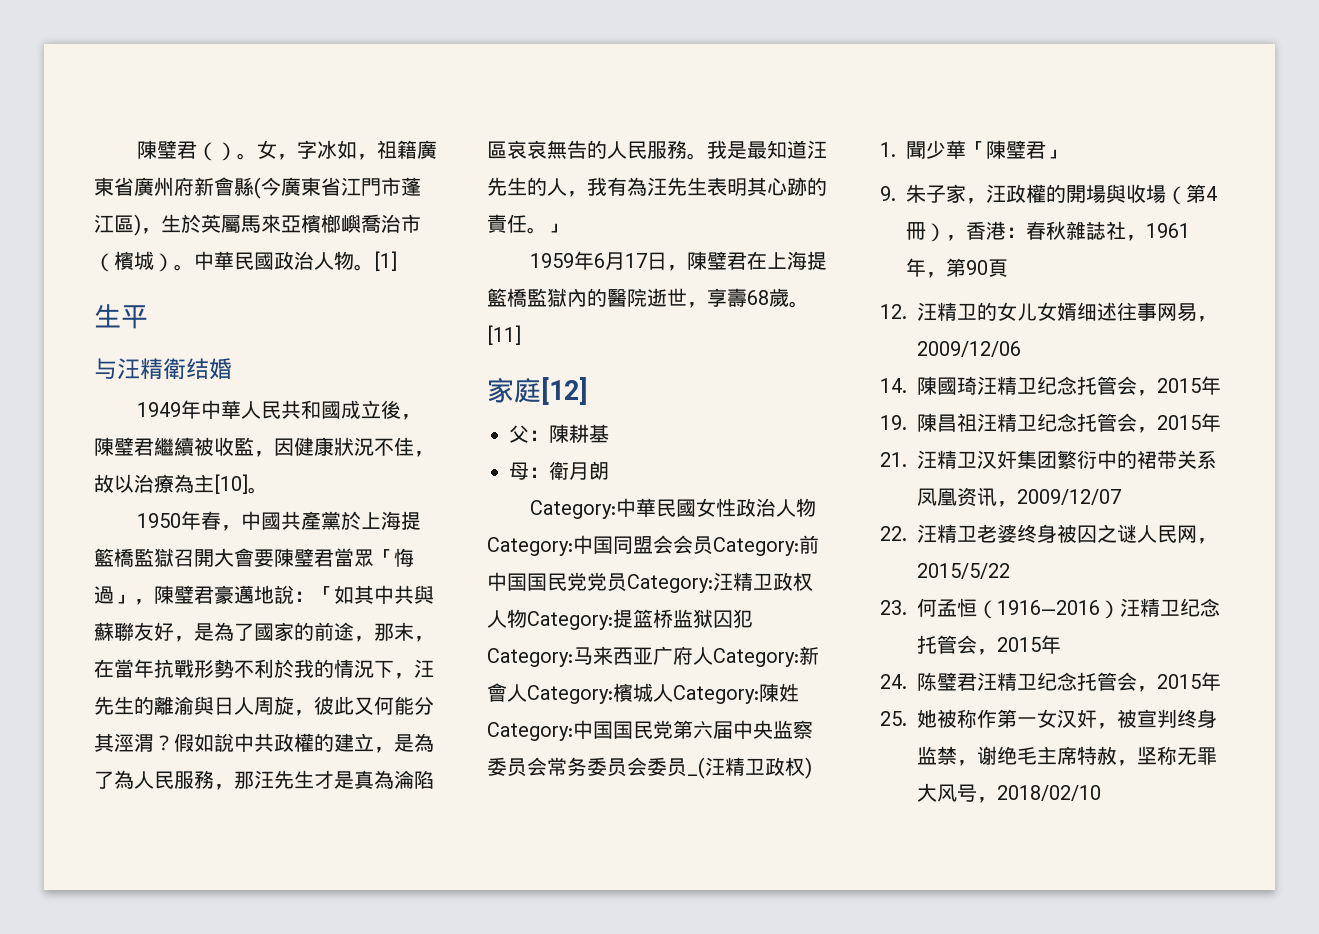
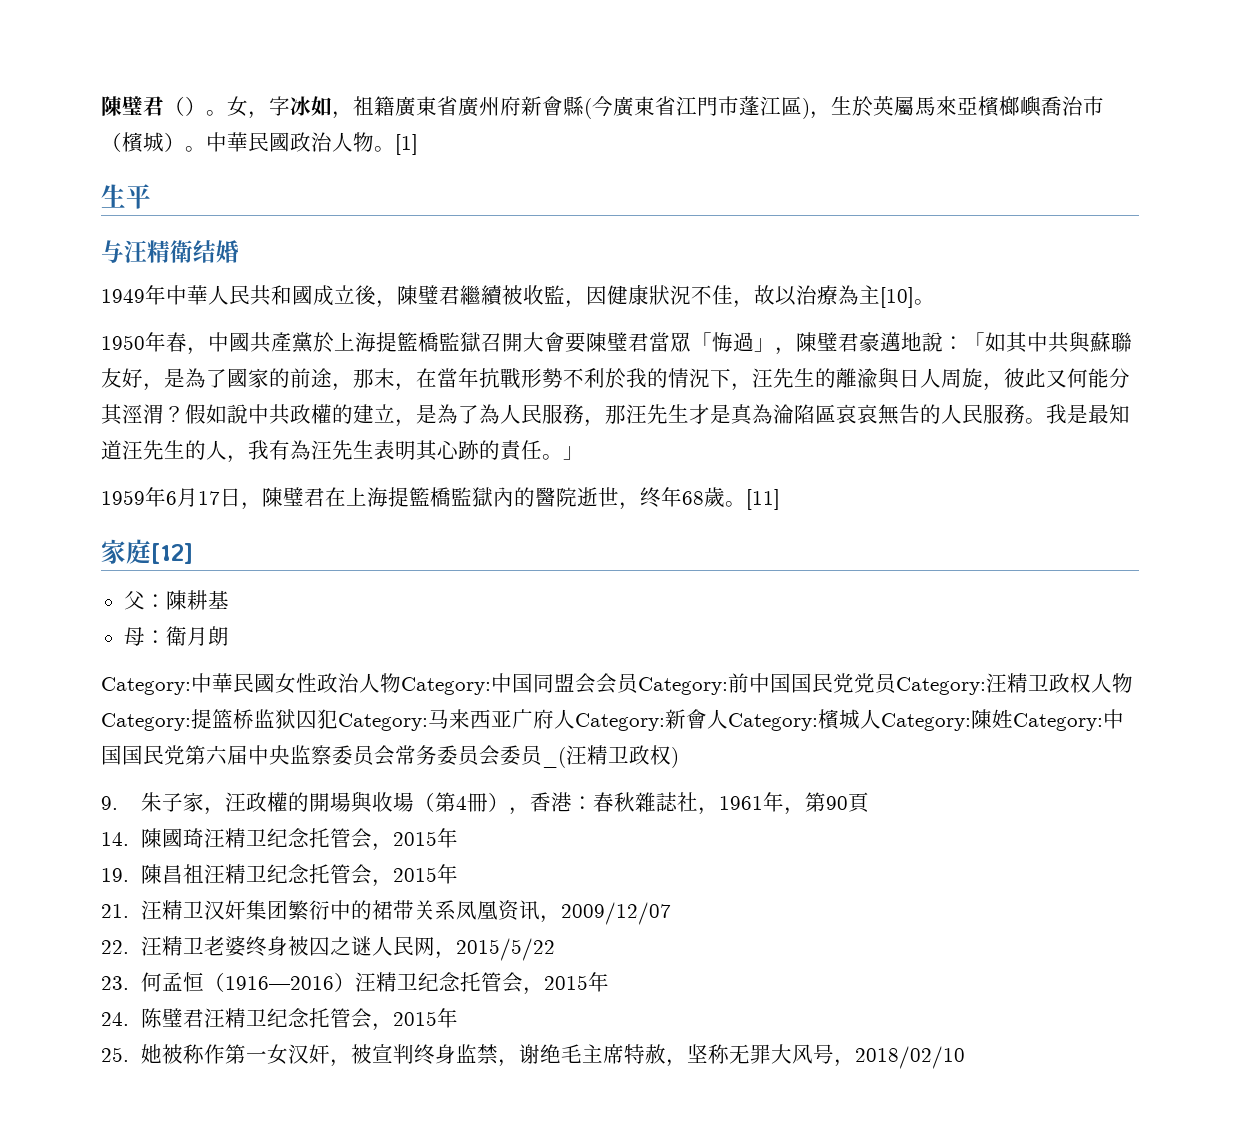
- 1959年6月17日，陳璧君在上海提籃橋監獄內的醫院逝世，享壽68歲。
+ 1959年6月17日，陳璧君在上海提籃橋監獄內的醫院逝世，终年68歲。
- 1.聞少華「陳璧君」
- 12.汪精卫的女儿女婿细述往事网易，2009/12/06

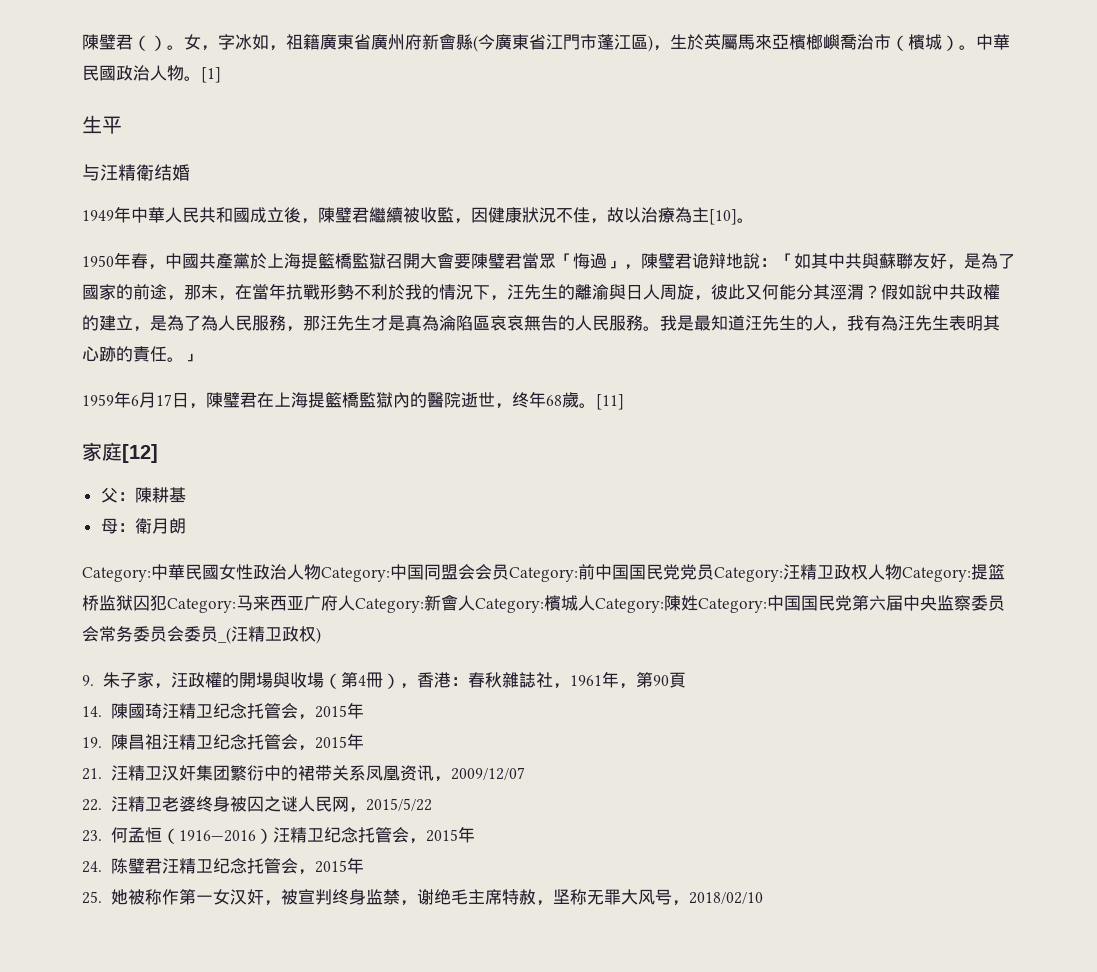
- 1950年春，中國共產黨於上海提籃橋監獄召開大會要陳璧君當眾「悔過」，陳璧君豪邁地說：「如其中共與蘇聯友好，是為了國家的前途，那末，在當年抗戰形勢不利於我的情況下，汪先生的離渝與日人周旋，彼此又何能分其涇渭？
+ 1950年春，中國共產黨於上海提籃橋監獄召開大會要陳璧君當眾「悔過」，陳璧君诡辩地說：「如其中共與蘇聯友好，是為了國家的前途，那末，在當年抗戰形勢不利於我的情況下，汪先生的離渝與日人周旋，彼此又何能分其涇渭？

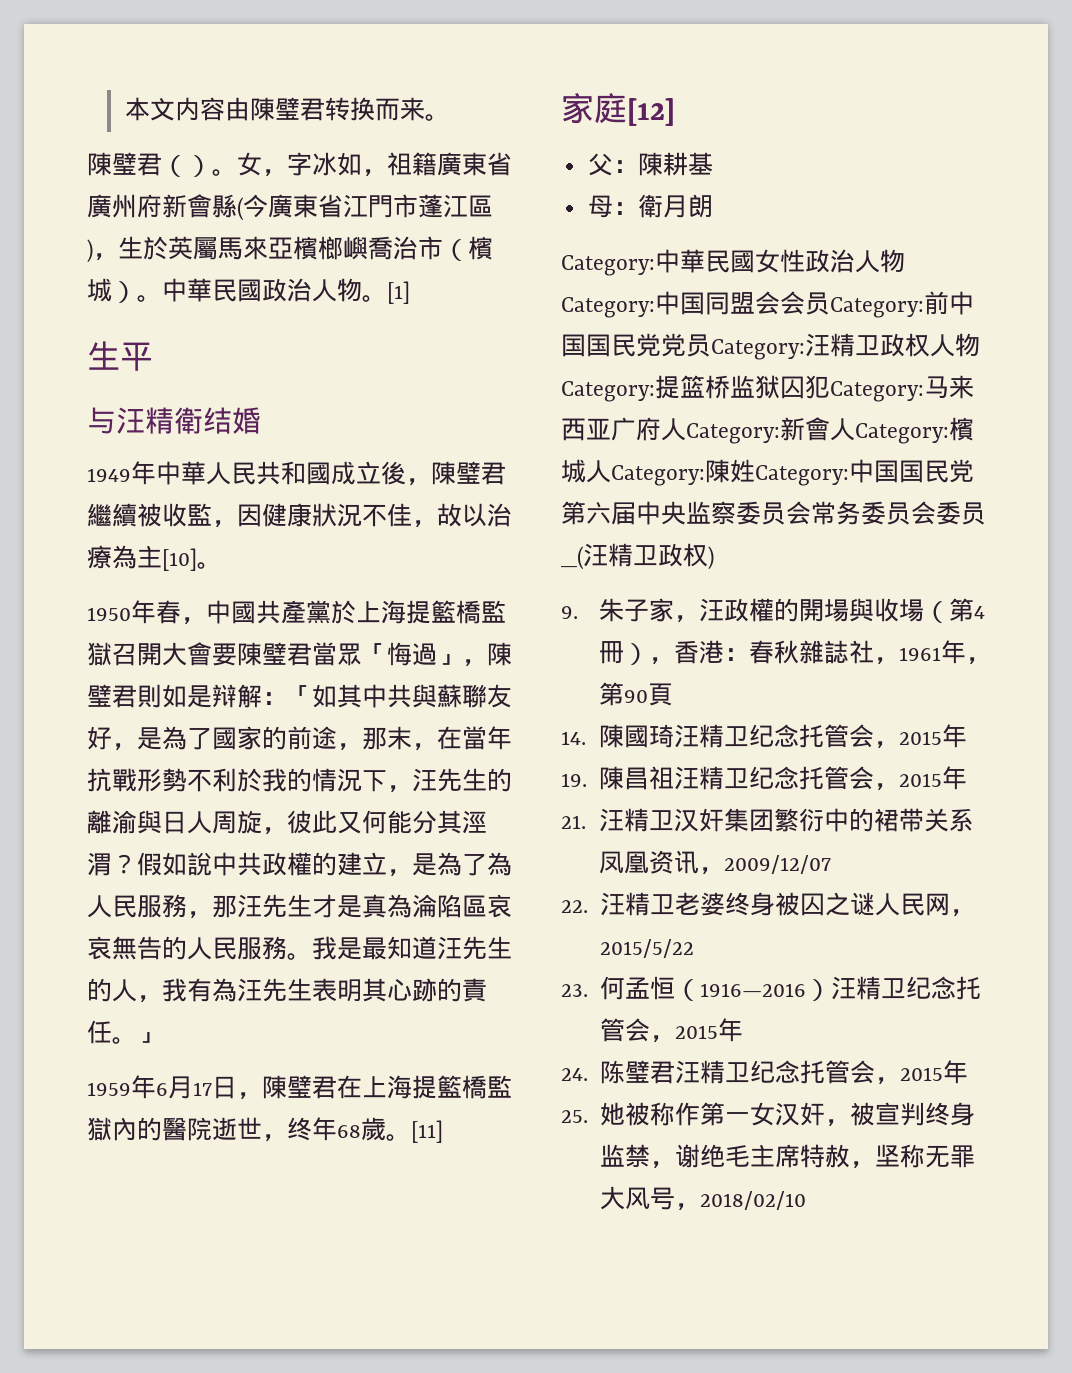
+ 本文内容由陳璧君转换而来。
- 1950年春，中國共產黨於上海提籃橋監獄召開大會要陳璧君當眾「悔過」，陳璧君诡辩地說：「如其中共與蘇聯友好，是為了國家的前途，那末，在當年抗戰形勢不利於我的情況下，汪先生的離渝與日人周旋，彼此又何能分其涇渭？
+ 1950年春，中國共產黨於上海提籃橋監獄召開大會要陳璧君當眾「悔過」，陳璧君則如是辩解：「如其中共與蘇聯友好，是為了國家的前途，那末，在當年抗戰形勢不利於我的情況下，汪先生的離渝與日人周旋，彼此又何能分其涇渭？

